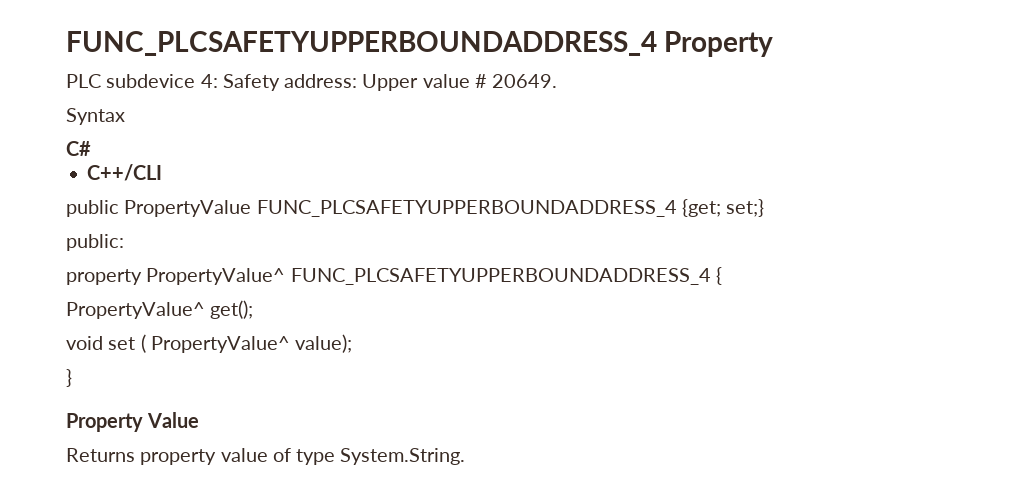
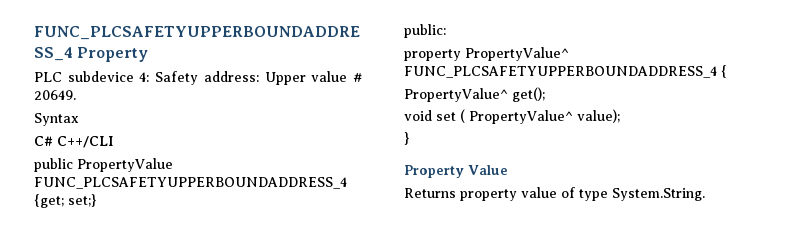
- C#
- C++/CLI
+ C# C++/CLI

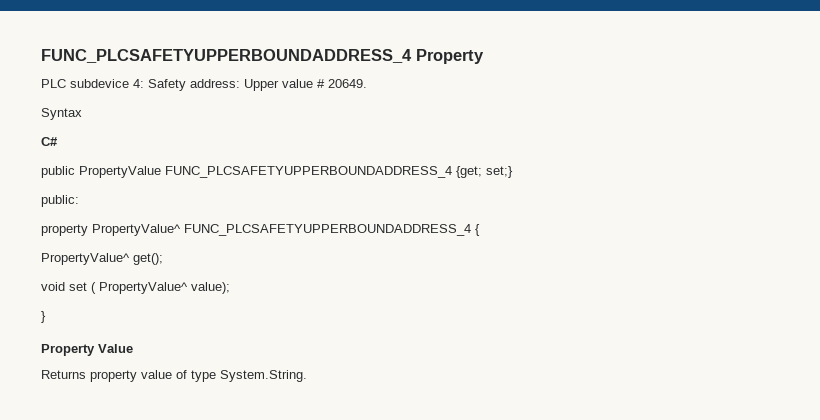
- C# C++/CLI
+ C#

